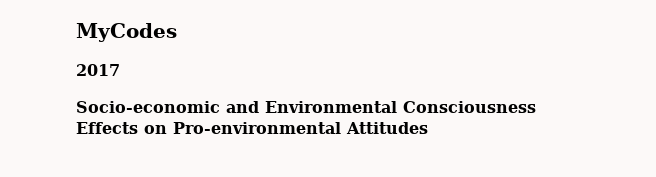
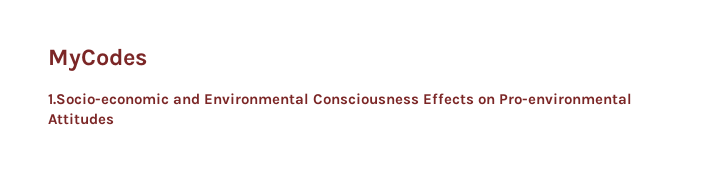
- 2017
- Socio-economic and Environmental Consciousness Effects on Pro-environmental Attitudes
+ 1.Socio-economic and Environmental Consciousness Effects on Pro-environmental Attitudes

